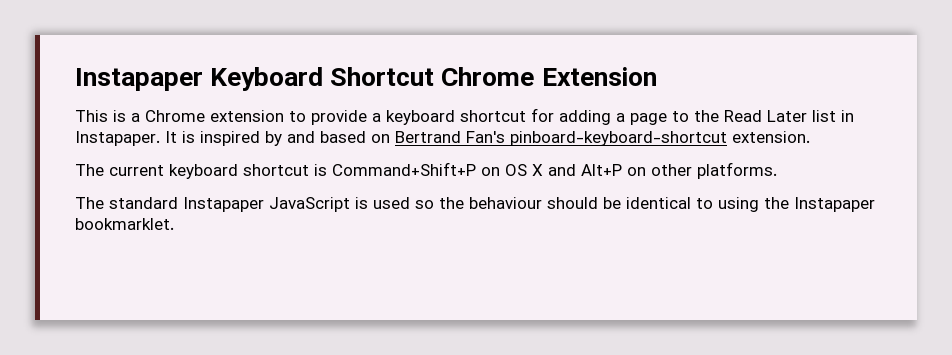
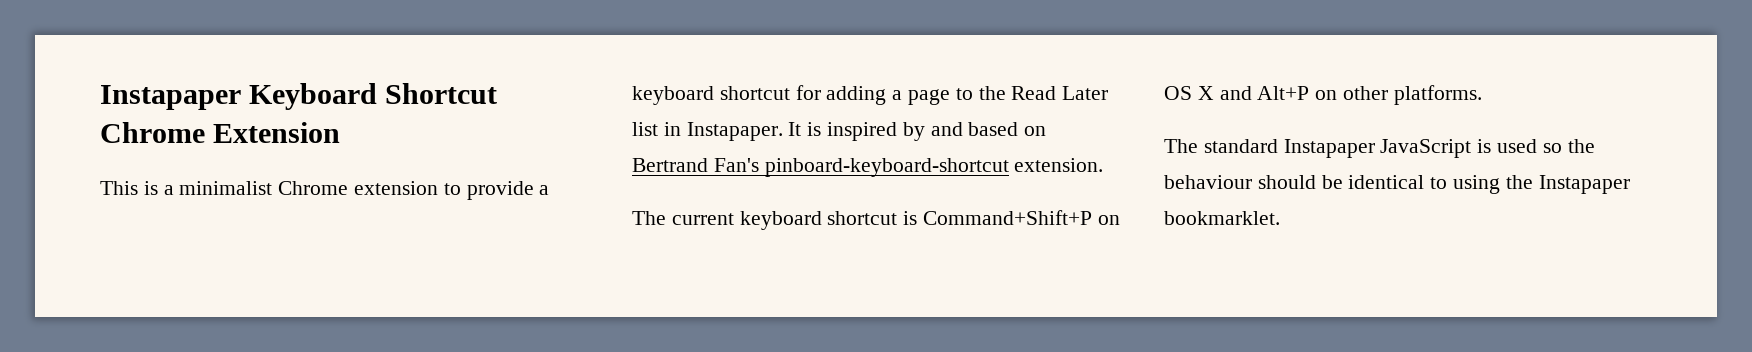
- This is a Chrome extension to provide a keyboard shortcut for adding a page to the Read Later list in Instapaper.
+ This is a minimalist Chrome extension to provide a keyboard shortcut for adding a page to the Read Later list in Instapaper.

